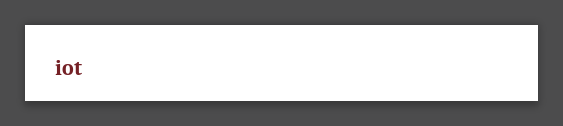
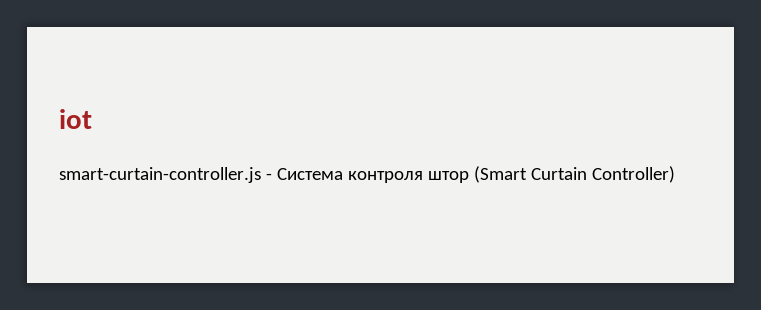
+ smart-curtain-controller.js - Система контроля штор (Smart Curtain Controller)

